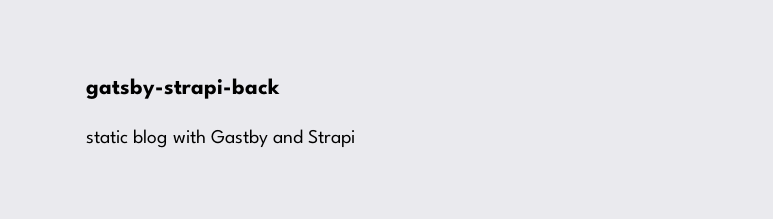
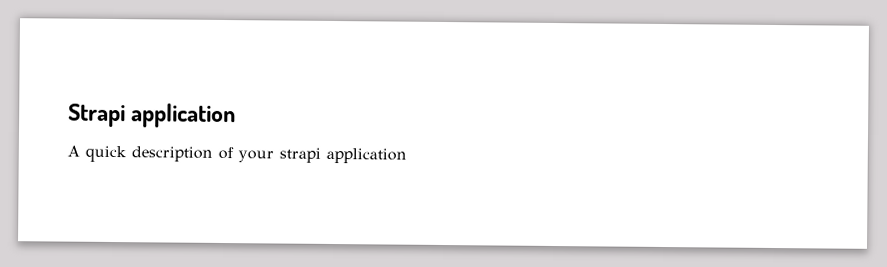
- gatsby-strapi-back
- static blog with Gastby and Strapi
+ Strapi application
+ A quick description of your strapi application

